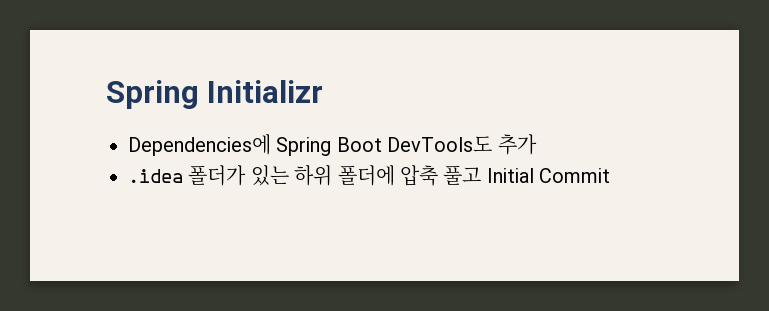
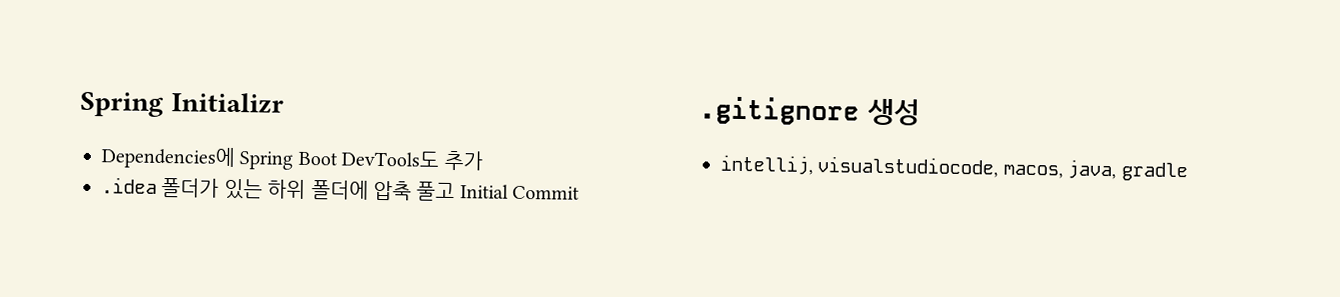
+ .gitignore 생성
+ intellij, visualstudiocode, macos, java, gradle

